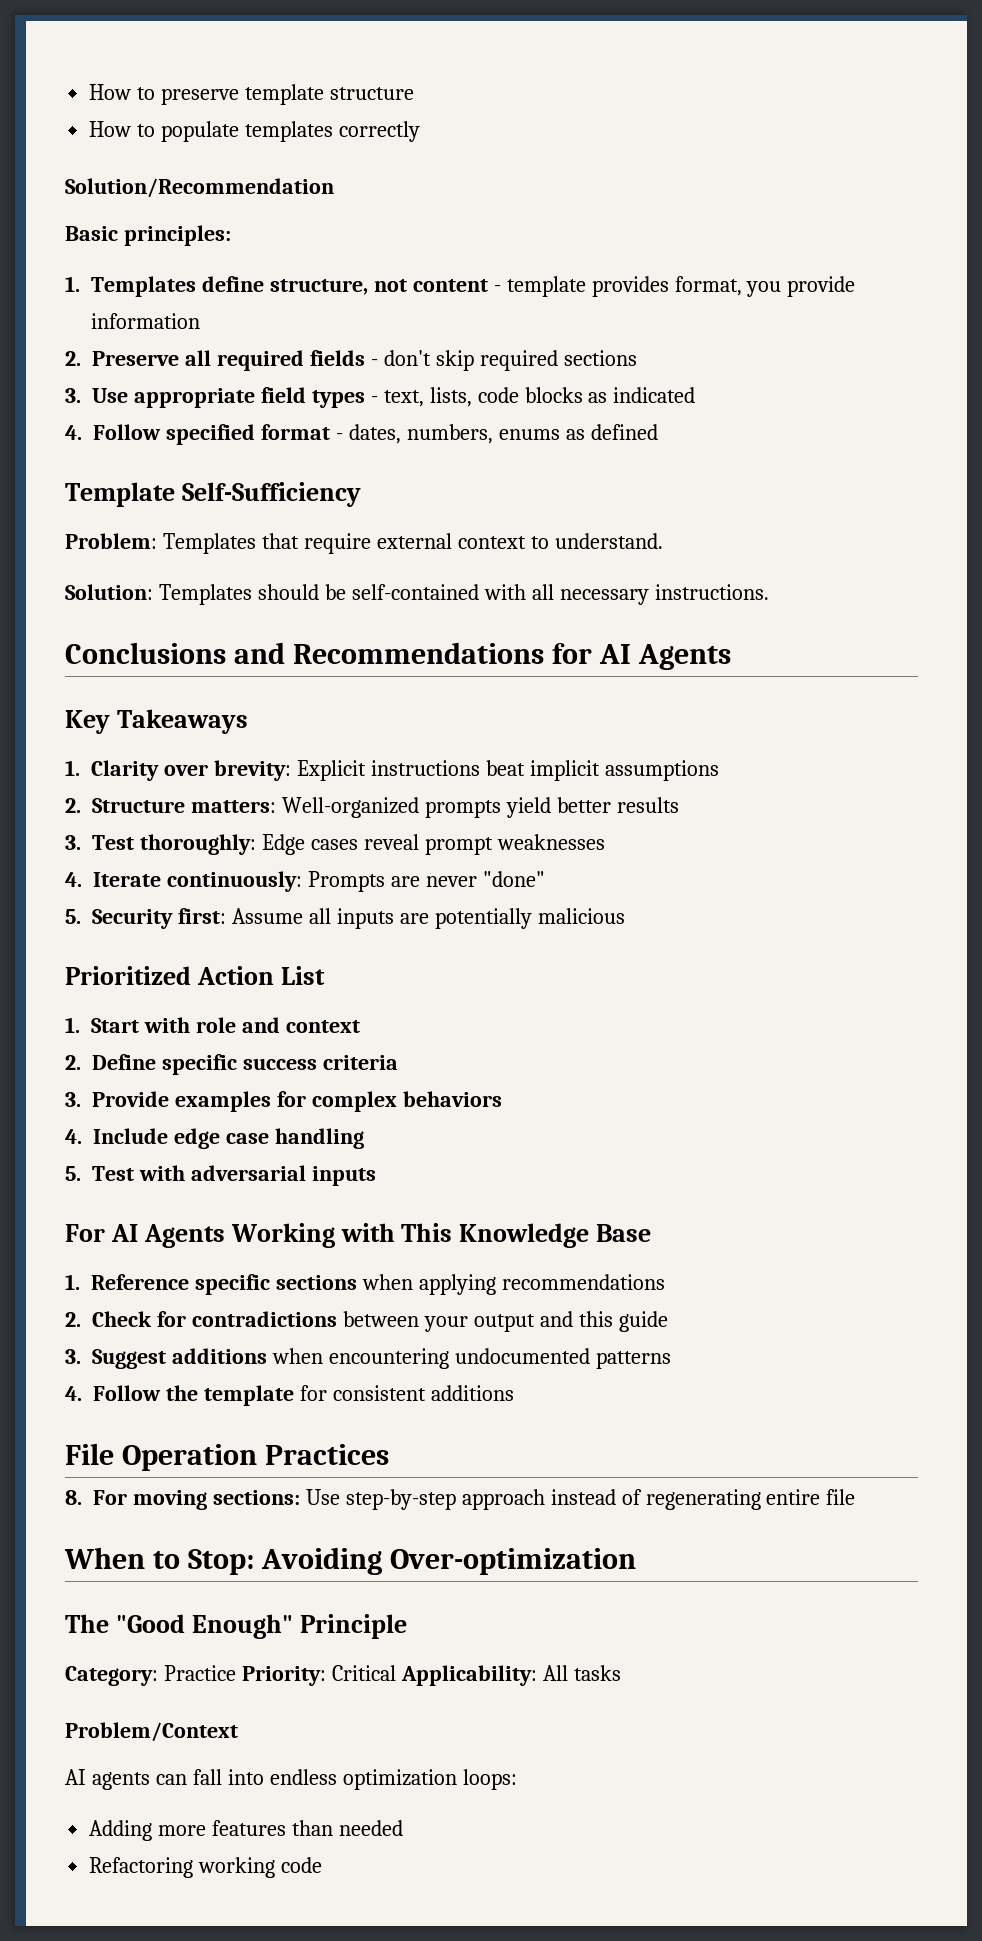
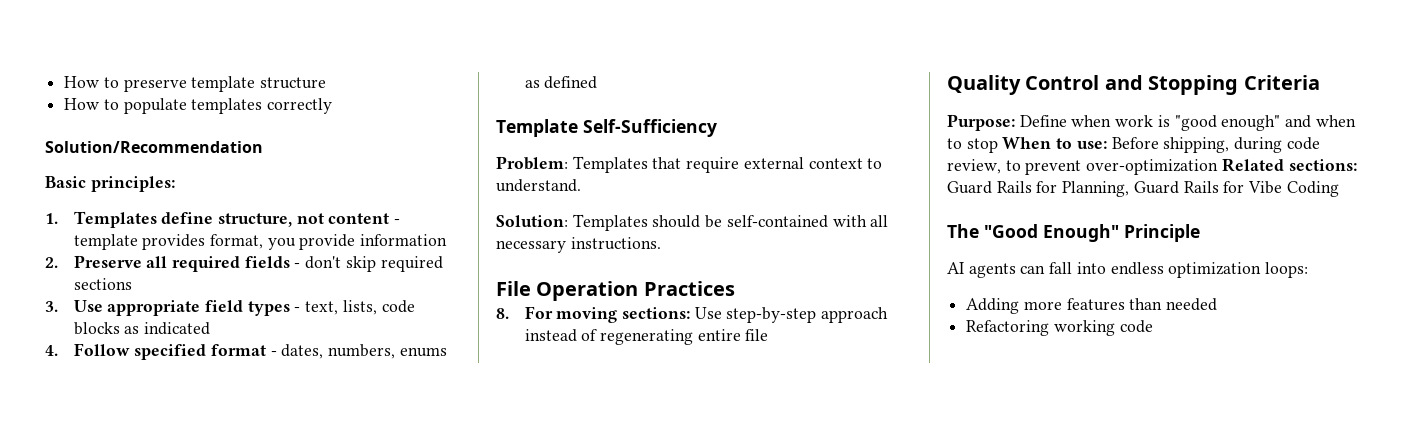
- Conclusions and Recommendations for AI Agents
- Key Takeaways
- 1. Clarity over brevity: Explicit instructions beat implicit assumptions
- 2. Structure matters: Well-organized prompts yield better results
- 3. Test thoroughly: Edge cases reveal prompt weaknesses
- 4. Iterate continuously: Prompts are never "done"
- 5. Security first: Assume all inputs are potentially malicious
- Prioritized Action List
- 1. Start with role and context
- 2. Define specific success criteria
- 3. Provide examples for complex behaviors
- 4. Include edge case handling
- 5. Test with adversarial inputs
- For AI Agents Working with This Knowledge Base
- 1. Reference specific sections when applying recommendations
- 2. Check for contradictions between your output and this guide
- 3. Suggest additions when encountering undocumented patterns
- 4. Follow the template for consistent additions
- When to Stop: Avoiding Over-optimization
+ Quality Control and Stopping Criteria
+ Purpose: Define when work is "good enough" and when to stop When to use: Before shipping, during code review, to prevent over-optimization Related sections: Guard Rails for Planning, Guard Rails for Vibe Coding
  The "Good Enough" Principle
- Category: Practice Priority: Critical Applicability: All tasks
- Problem/Context

